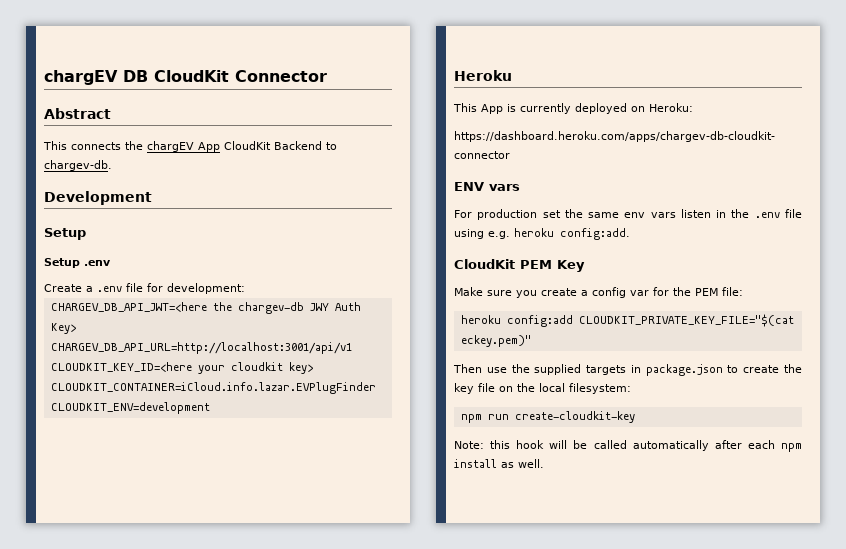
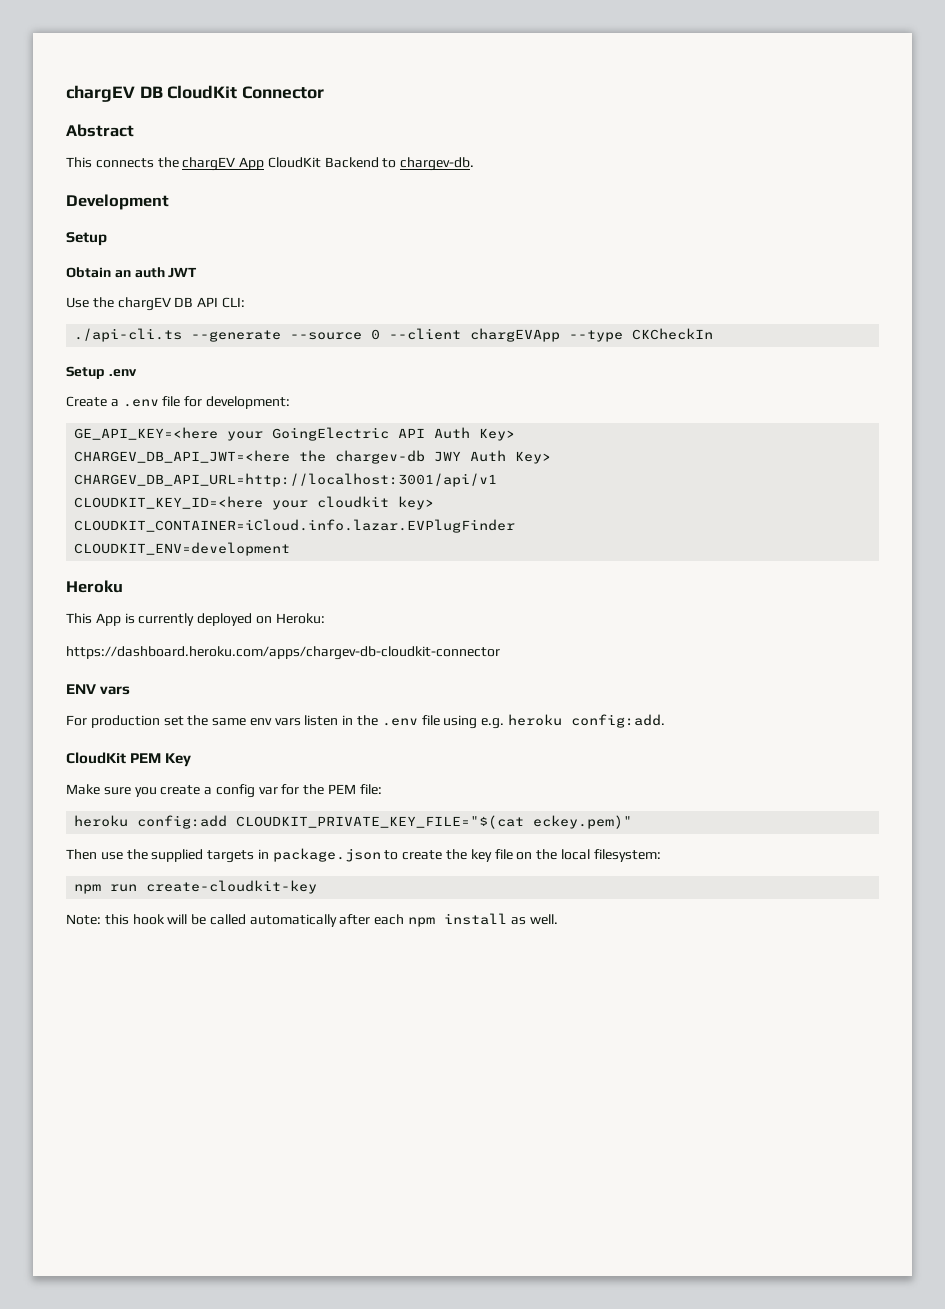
+ Obtain an auth JWT
+ Use the chargEV DB API CLI:
+ ./api-cli.ts --generate --source 0 --client chargEVApp --type CKCheckIn
+ GE_API_KEY=<here your GoingElectric API Auth Key>

